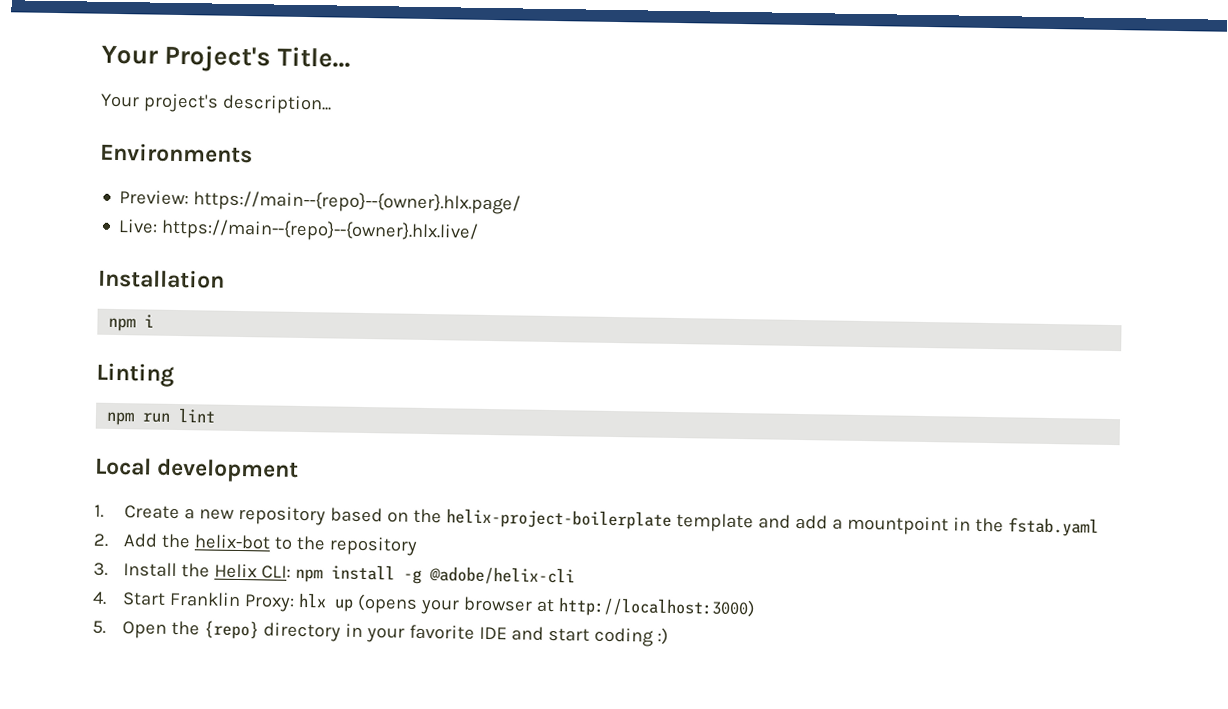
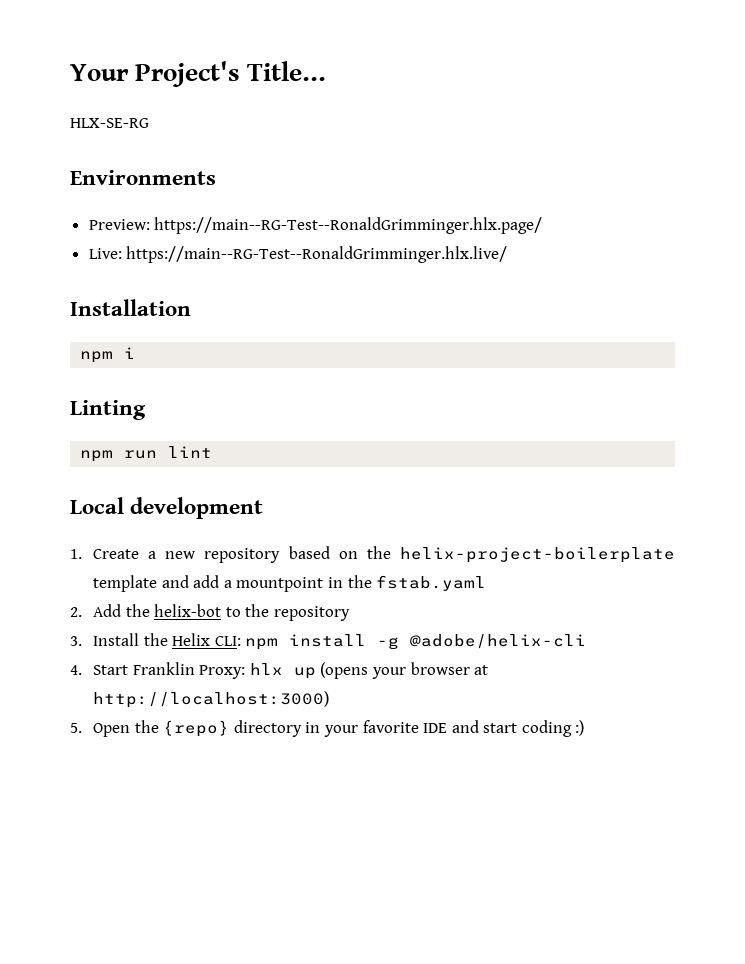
- Your project's description...
+ HLX-SE-RG
- Preview: https://main--{repo}--{owner}.hlx.page/
+ Preview: https://main--RG-Test--RonaldGrimminger.hlx.page/
- Live: https://main--{repo}--{owner}.hlx.live/
+ Live: https://main--RG-Test--RonaldGrimminger.hlx.live/

